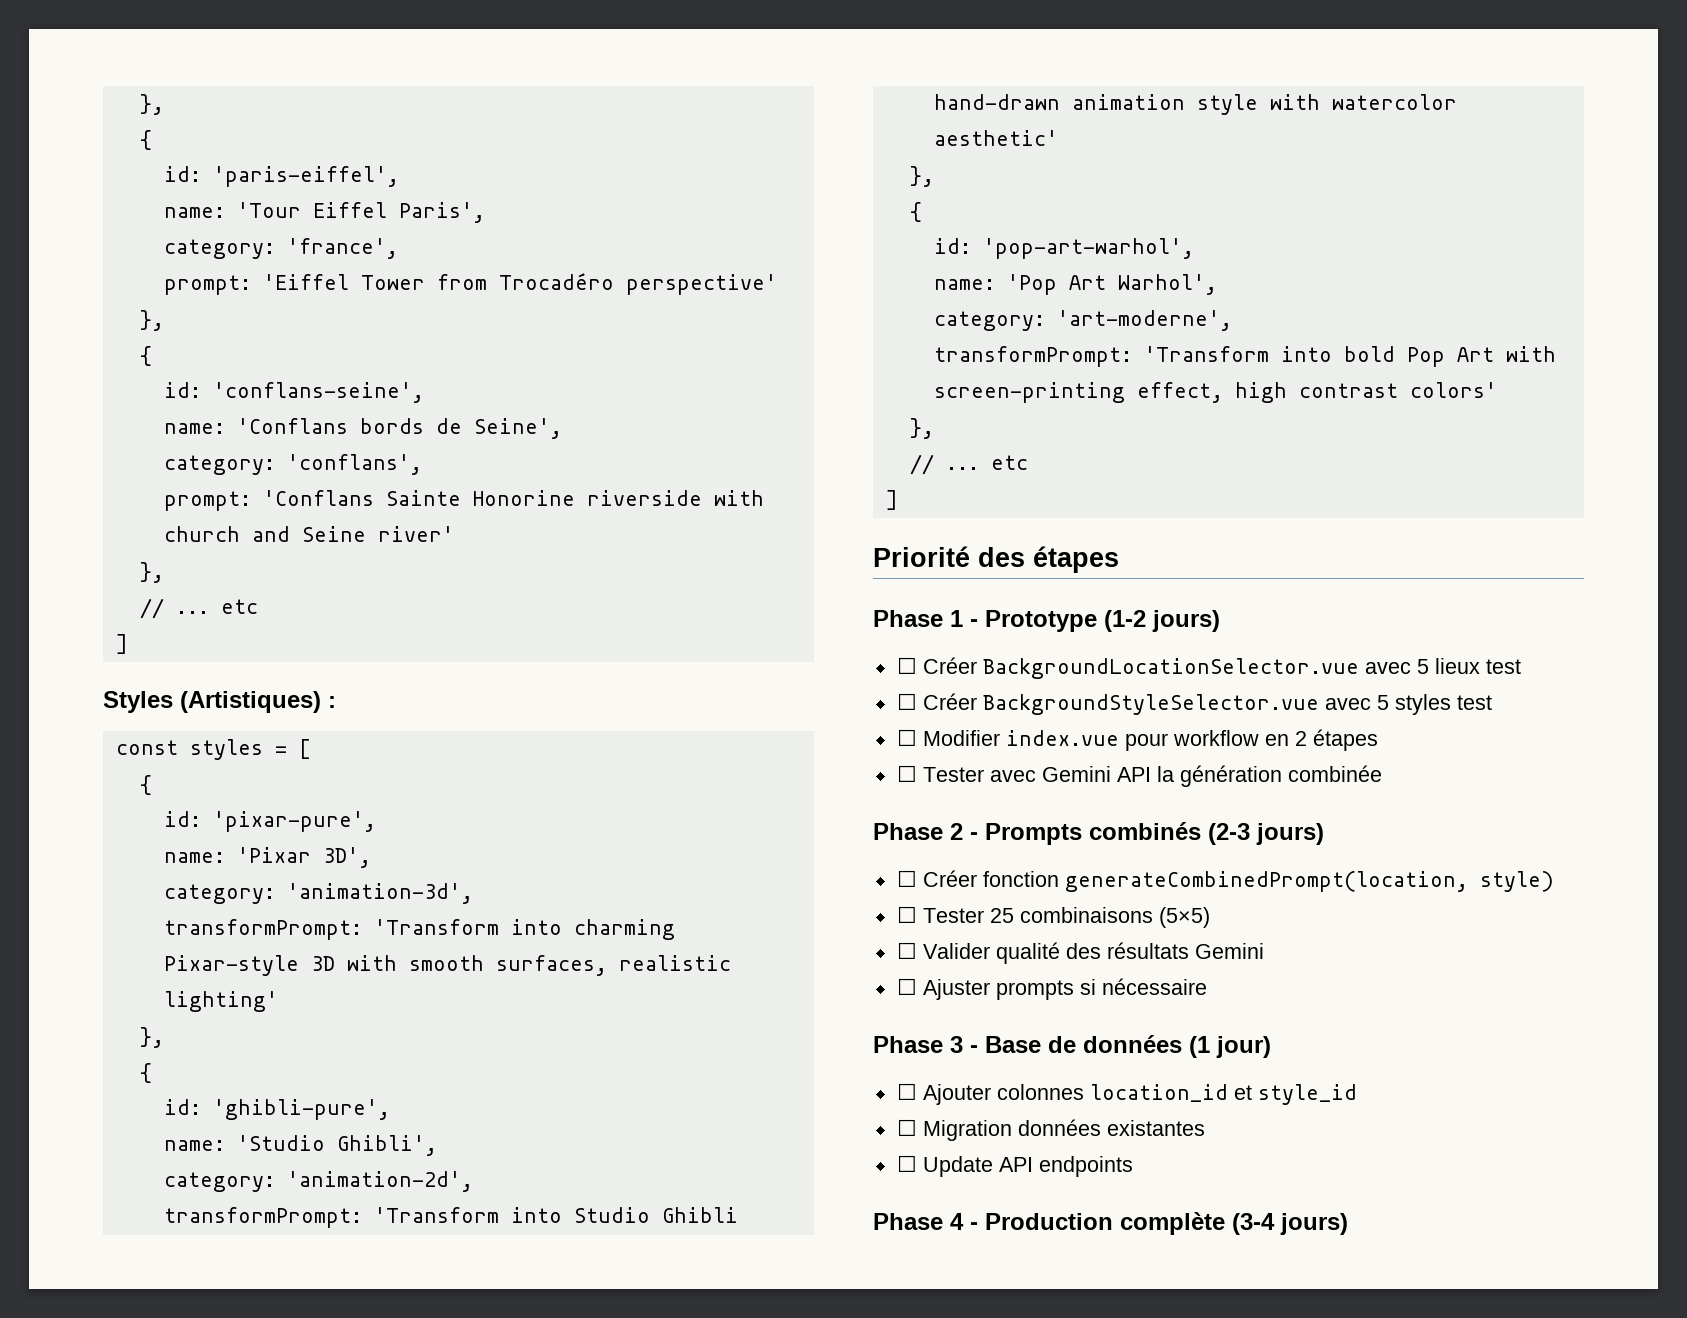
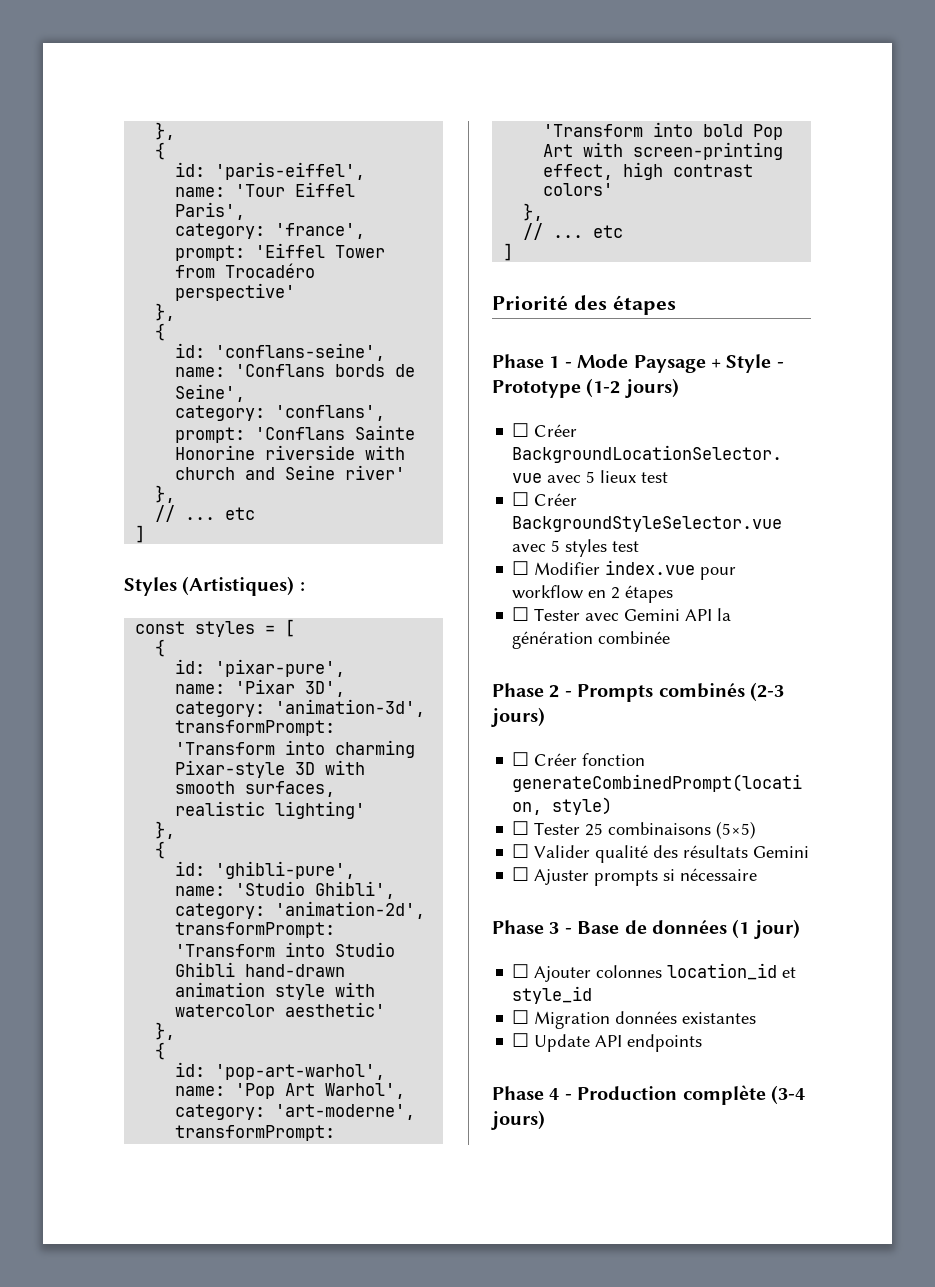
- Phase 1 - Prototype (1-2 jours)
+ Phase 1 - Mode Paysage + Style - Prototype (1-2 jours)

